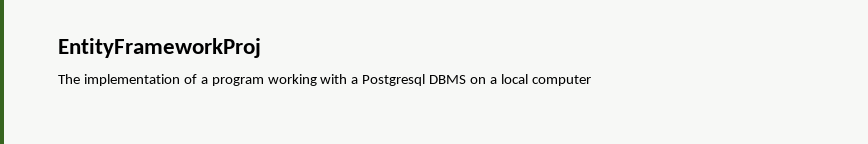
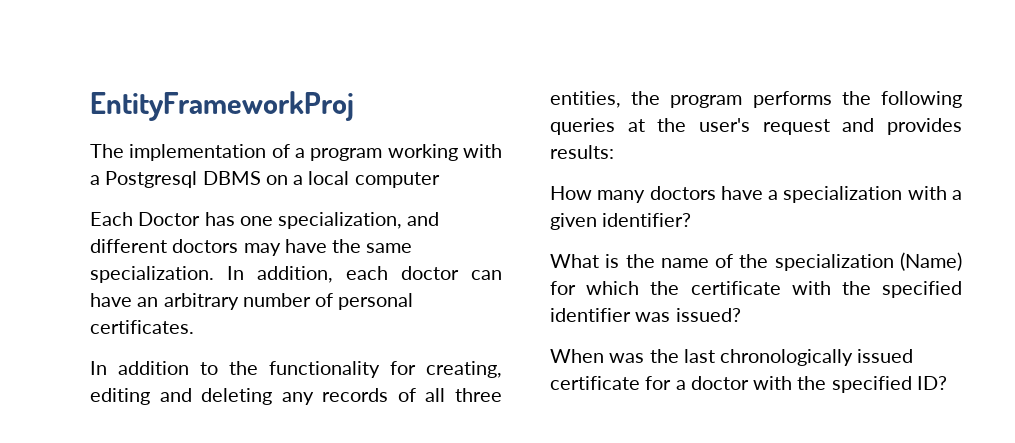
+ Each Doctor has one specialization, and different doctors may have the same specialization. In addition, each doctor can have an arbitrary number of personal certificates.
+ In addition to the functionality for creating, editing and deleting any records of all three entities, the program performs the following queries at the user's request and provides results:
+ How many doctors have a specialization with a given identifier?
+ What is the name of the specialization (Name) for which the certificate with the specified identifier was issued?
+ When was the last chronologically issued certificate for a doctor with the specified ID?

